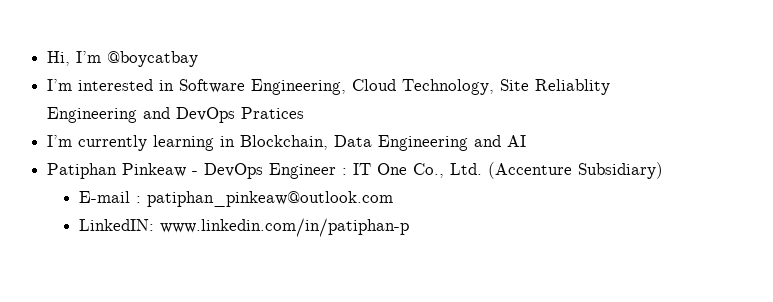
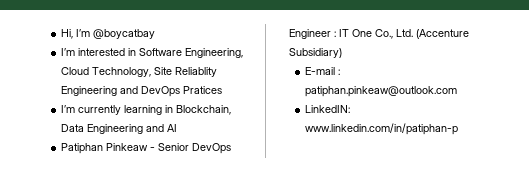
- Patiphan Pinkeaw - DevOps Engineer : IT One Co., Ltd. (Accenture Subsidiary)
+ Patiphan Pinkeaw - Senior DevOps Engineer : IT One Co., Ltd. (Accenture Subsidiary)
- E-mail : patiphan_pinkeaw@outlook.com
+ E-mail : patiphan.pinkeaw@outlook.com

